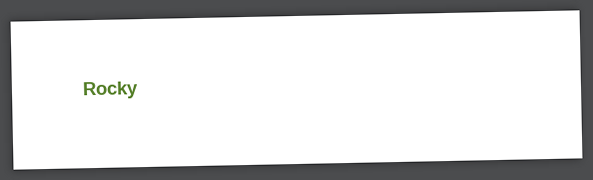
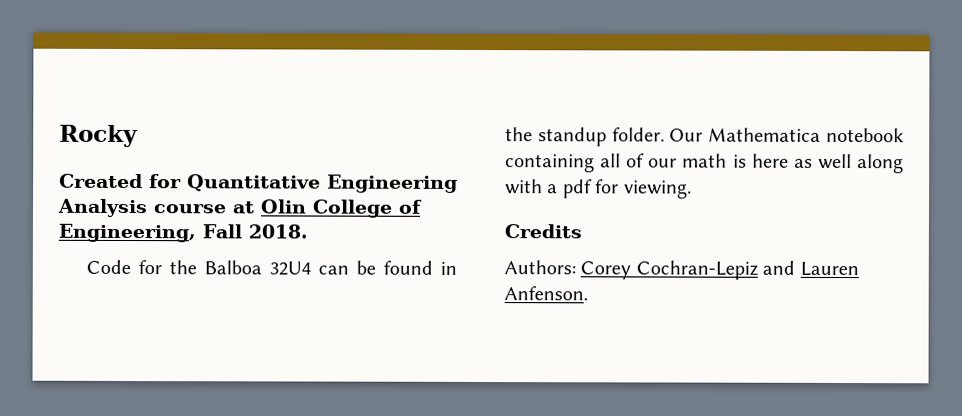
+ Created for Quantitative Engineering Analysis course at Olin College of Engineering, Fall 2018.
+ Code for the Balboa 32U4 can be found in the standup folder. Our Mathematica notebook containing all of our math is here as well along with a pdf for viewing.
+ Credits
+ Authors: Corey Cochran-Lepiz and Lauren Anfenson.

